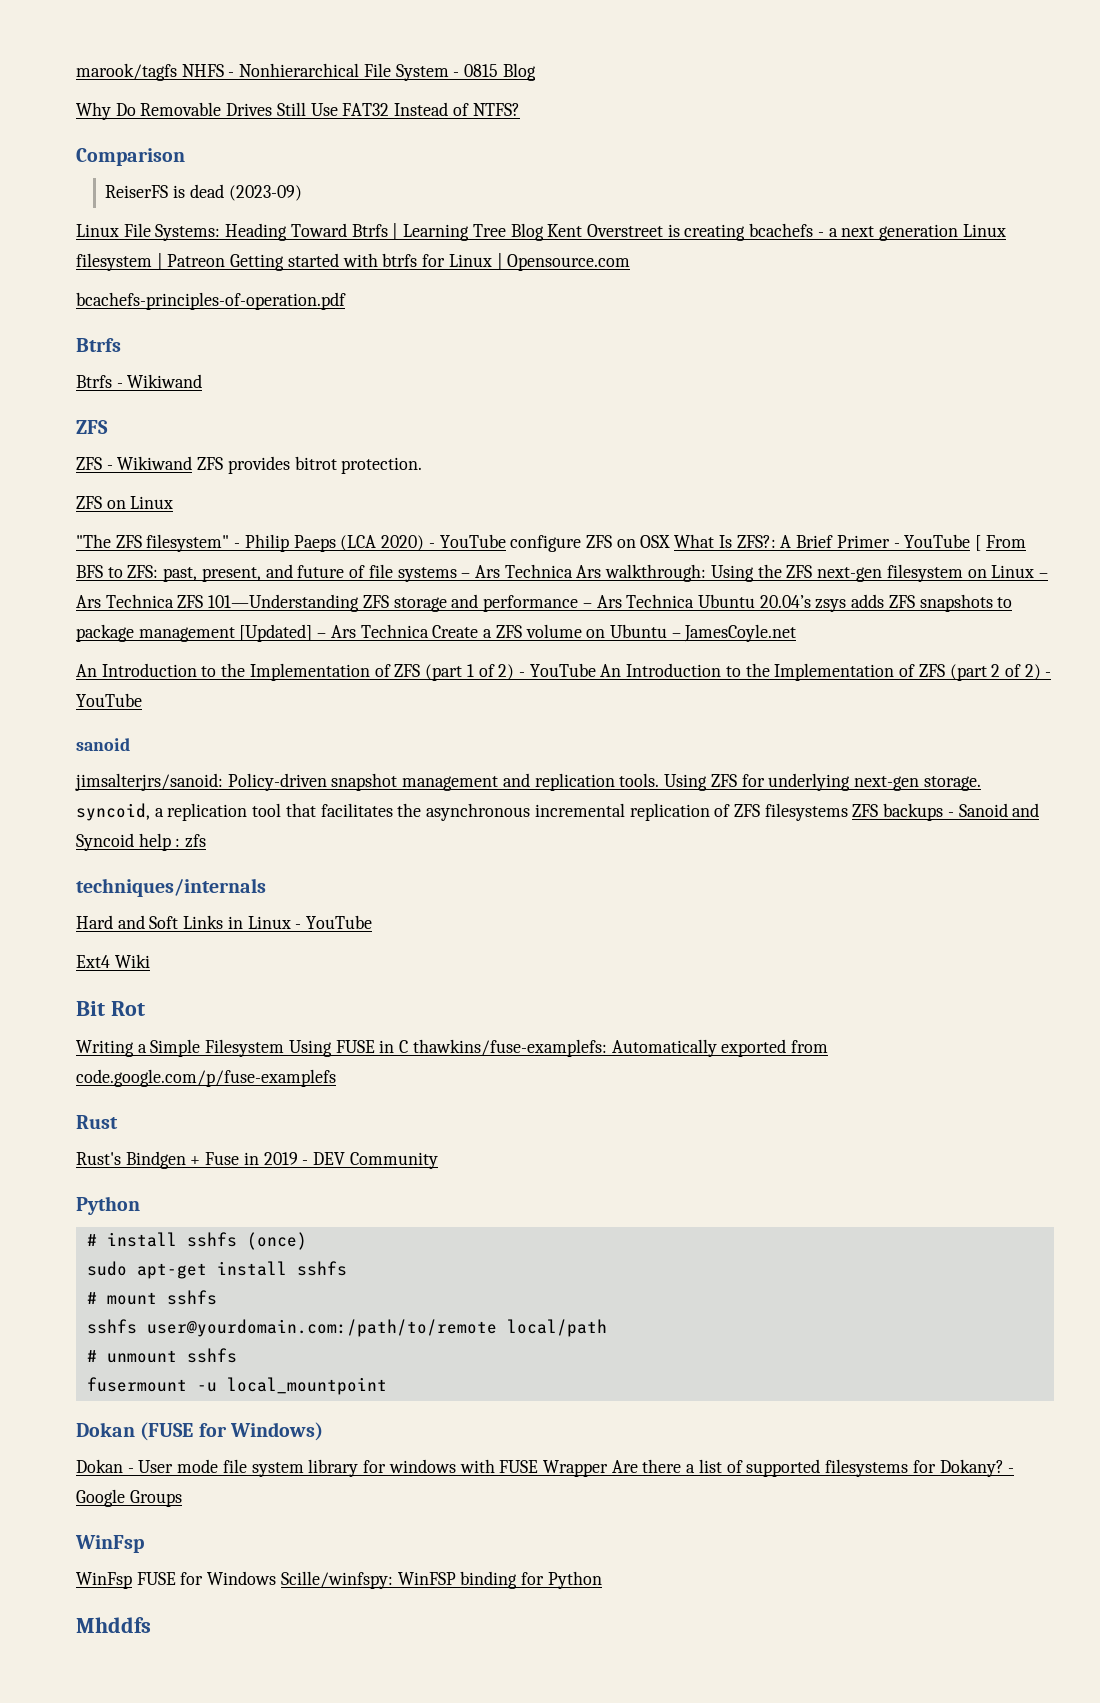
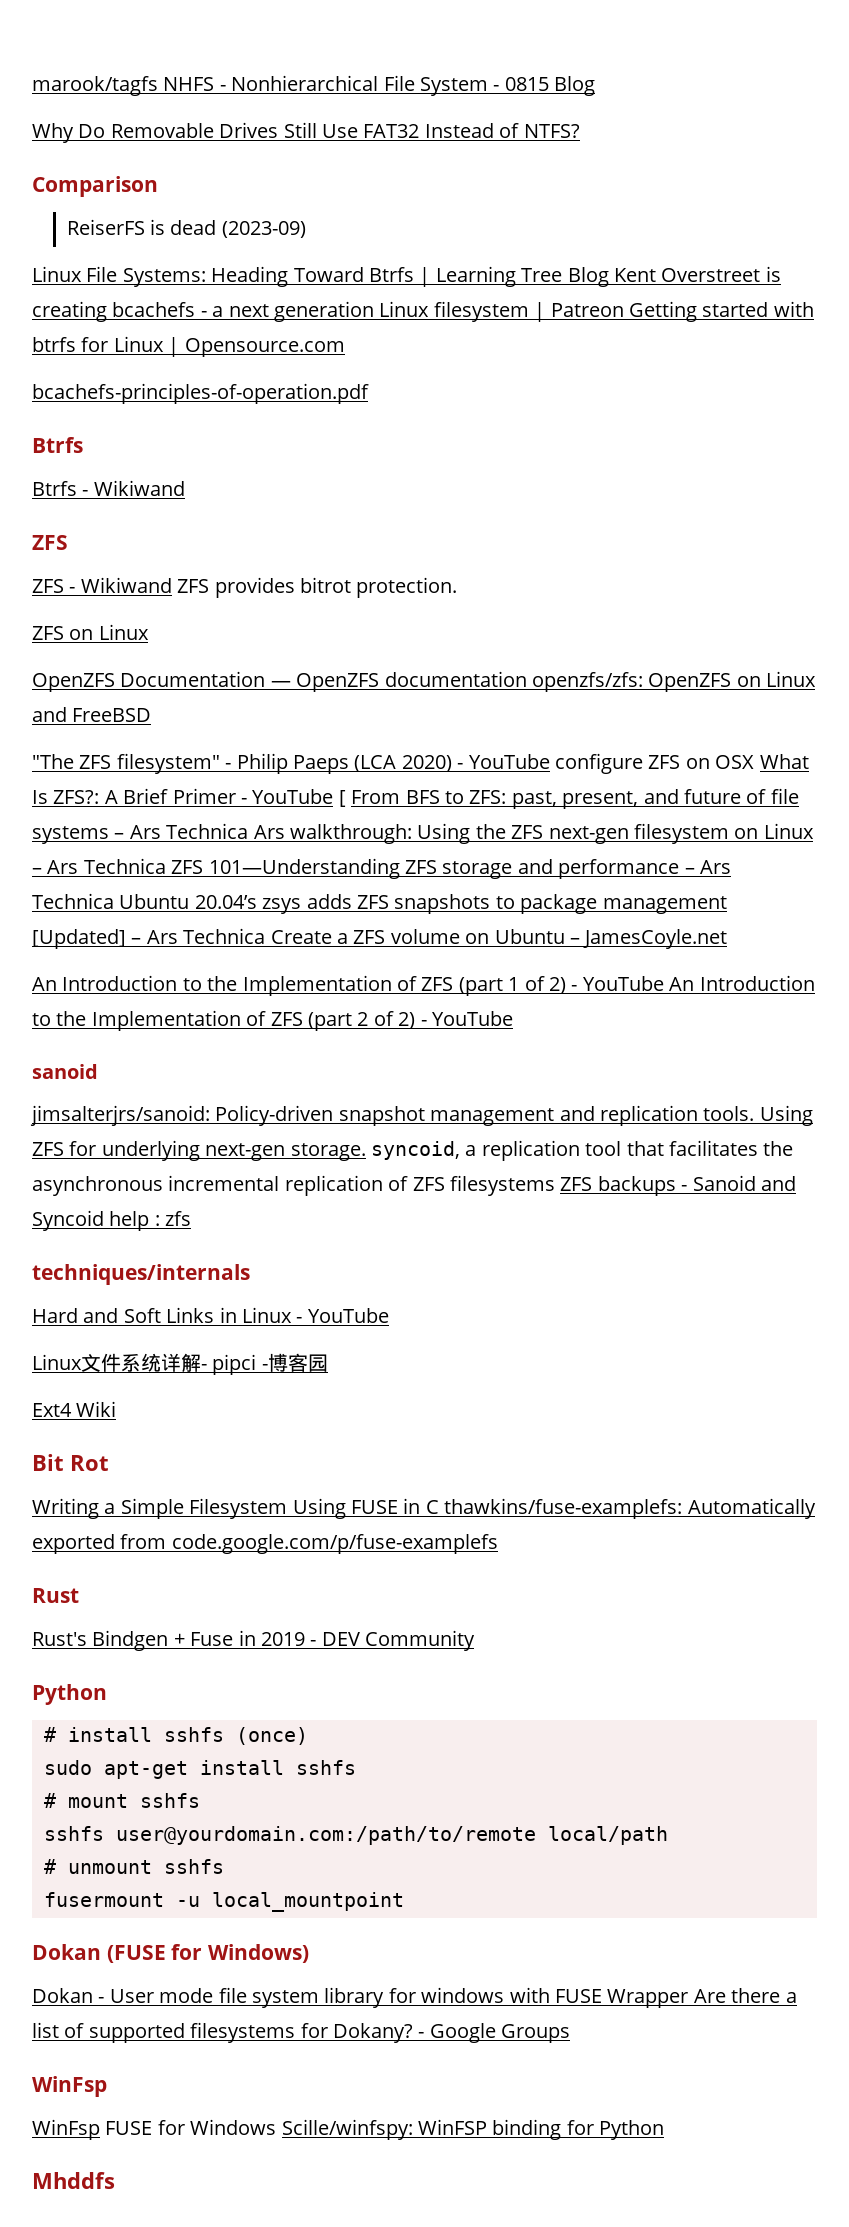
+ OpenZFS Documentation — OpenZFS documentation openzfs/zfs: OpenZFS on Linux and FreeBSD
+ Linux文件系统详解- pipci -博客园

